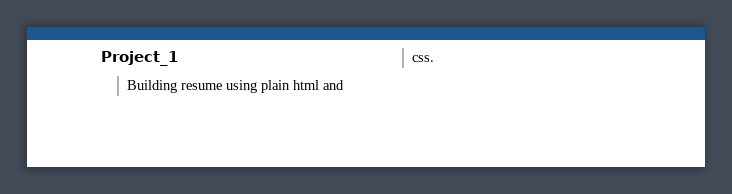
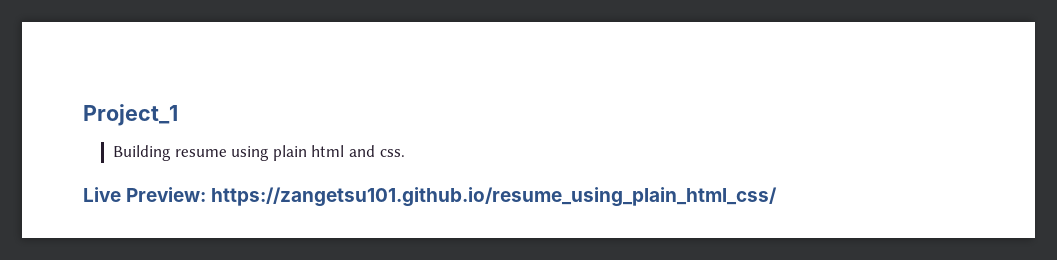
+ Live Preview: https://zangetsu101.github.io/resume_using_plain_html_css/

